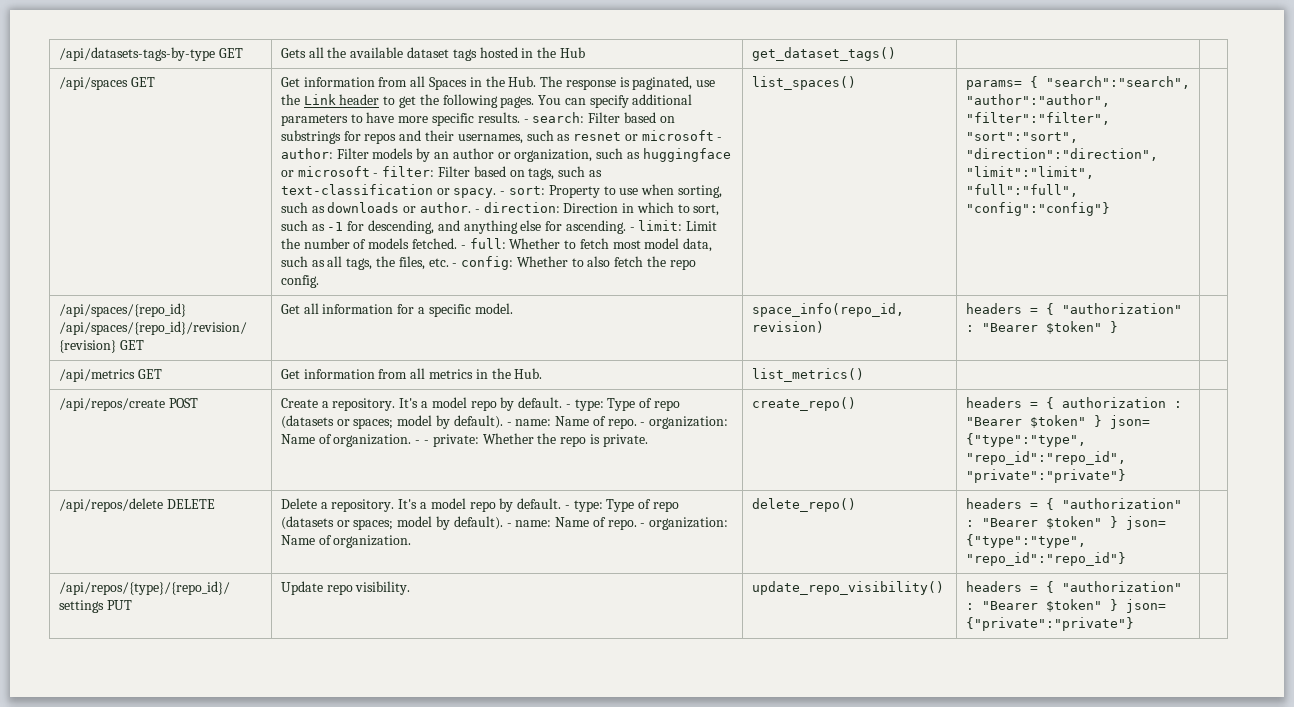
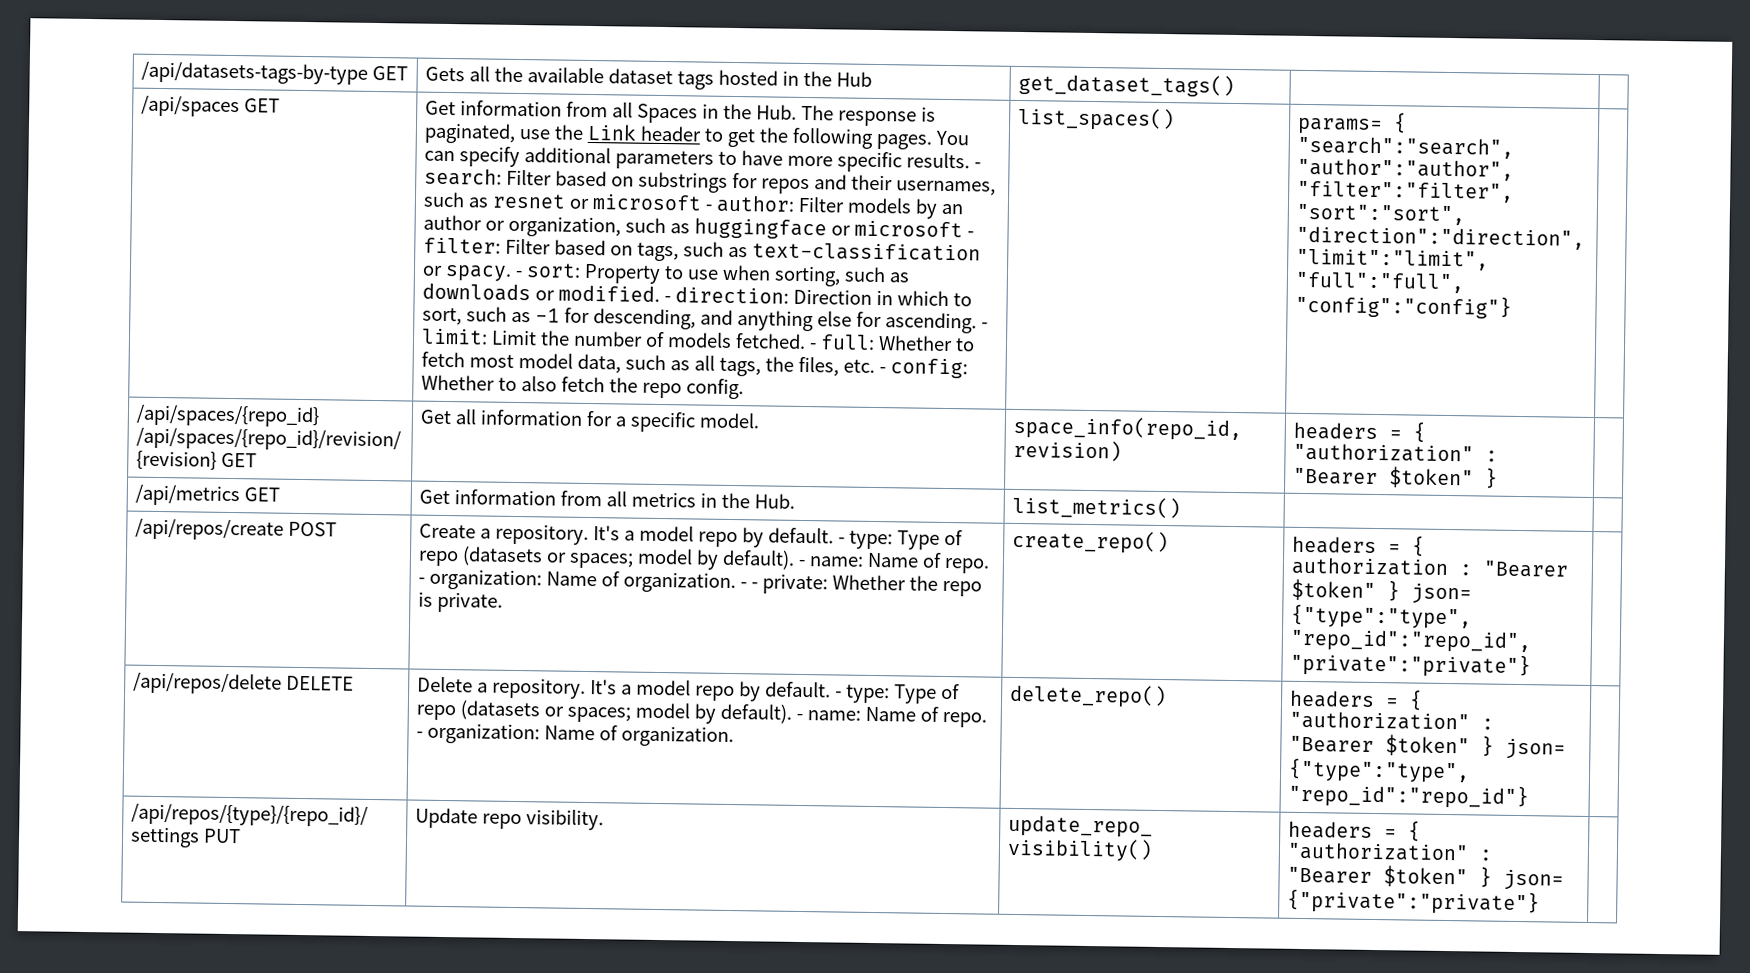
- - sort: Property to use when sorting, such as downloads or author.
+ - sort: Property to use when sorting, such as downloads or modified.

